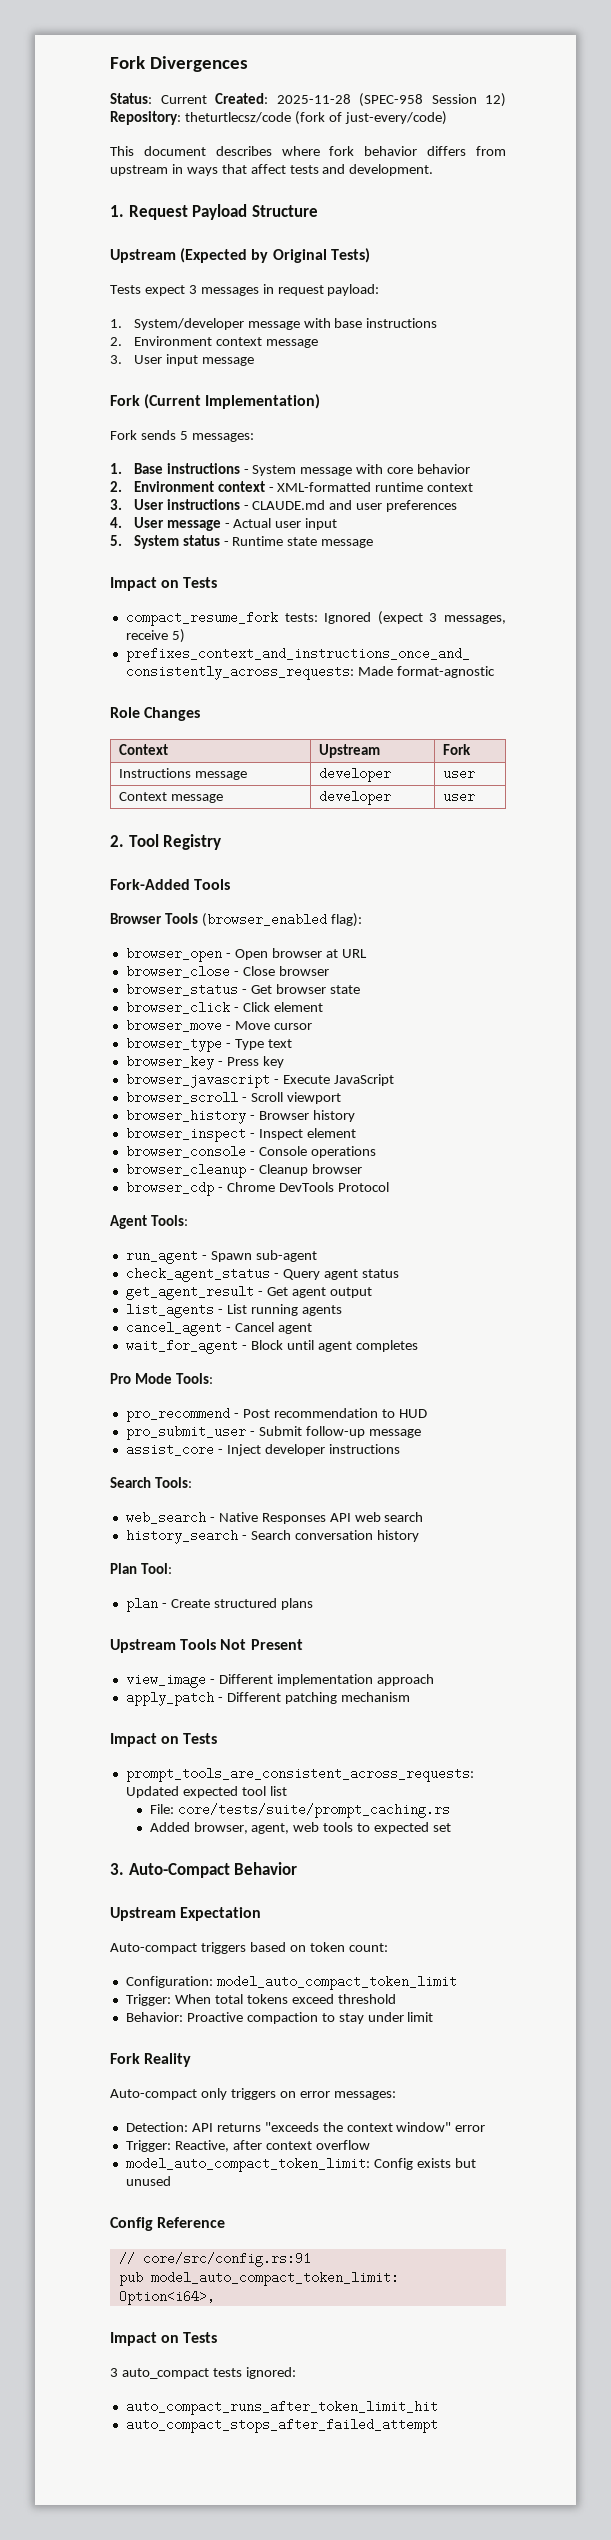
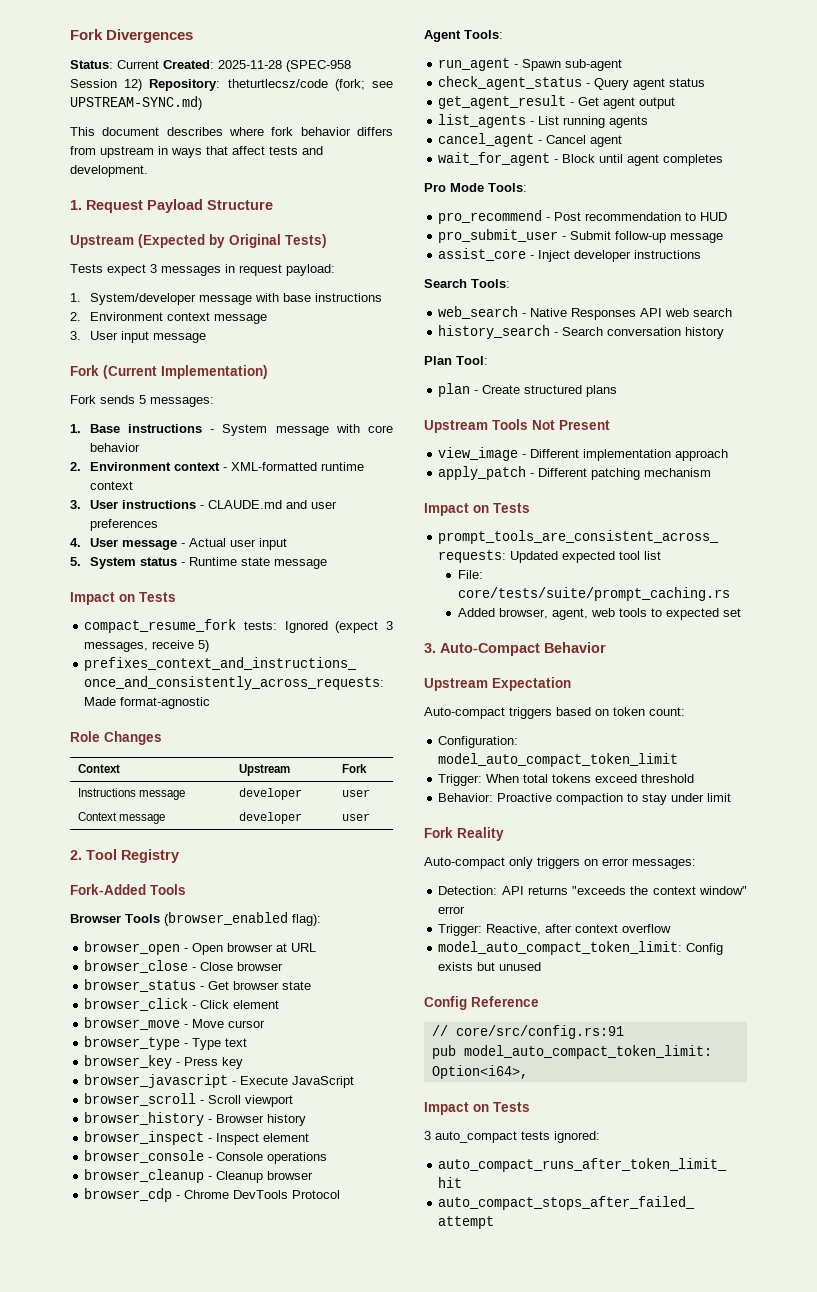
- Status: Current Created: 2025-11-28 (SPEC-958 Session 12) Repository: theturtlecsz/code (fork of just-every/code)
+ Status: Current Created: 2025-11-28 (SPEC-958 Session 12) Repository: theturtlecsz/code (fork; see UPSTREAM-SYNC.md)

